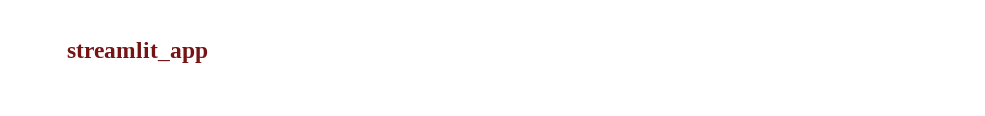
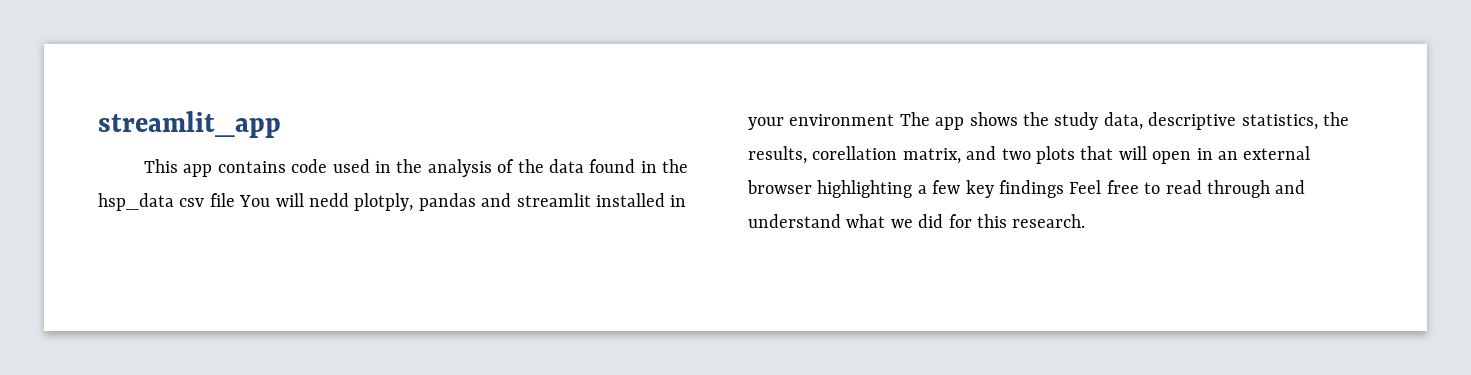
+ This app contains code used in the analysis of the data found in the hsp_data csv file You will nedd plotply, pandas and streamlit installed in your environment The app shows the study data, descriptive statistics, the results, corellation matrix, and two plots that will open in an external browser highlighting a few key findings Feel free to read through and understand what we did for this research.

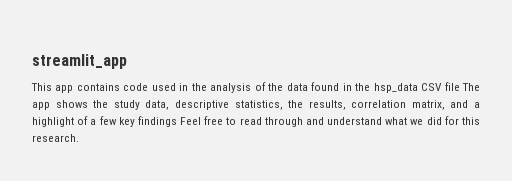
- This app contains code used in the analysis of the data found in the hsp_data csv file You will nedd plotply, pandas and streamlit installed in your environment The app shows the study data, descriptive statistics, the results, corellation matrix, and two plots that will open in an external browser highlighting a few key findings Feel free to read through and understand what we did for this research.
+ This app contains code used in the analysis of the data found in the hsp_data CSV file The app shows the study data, descriptive statistics, the results, correlation matrix, and a highlight of a few key findings Feel free to read through and understand what we did for this research.

